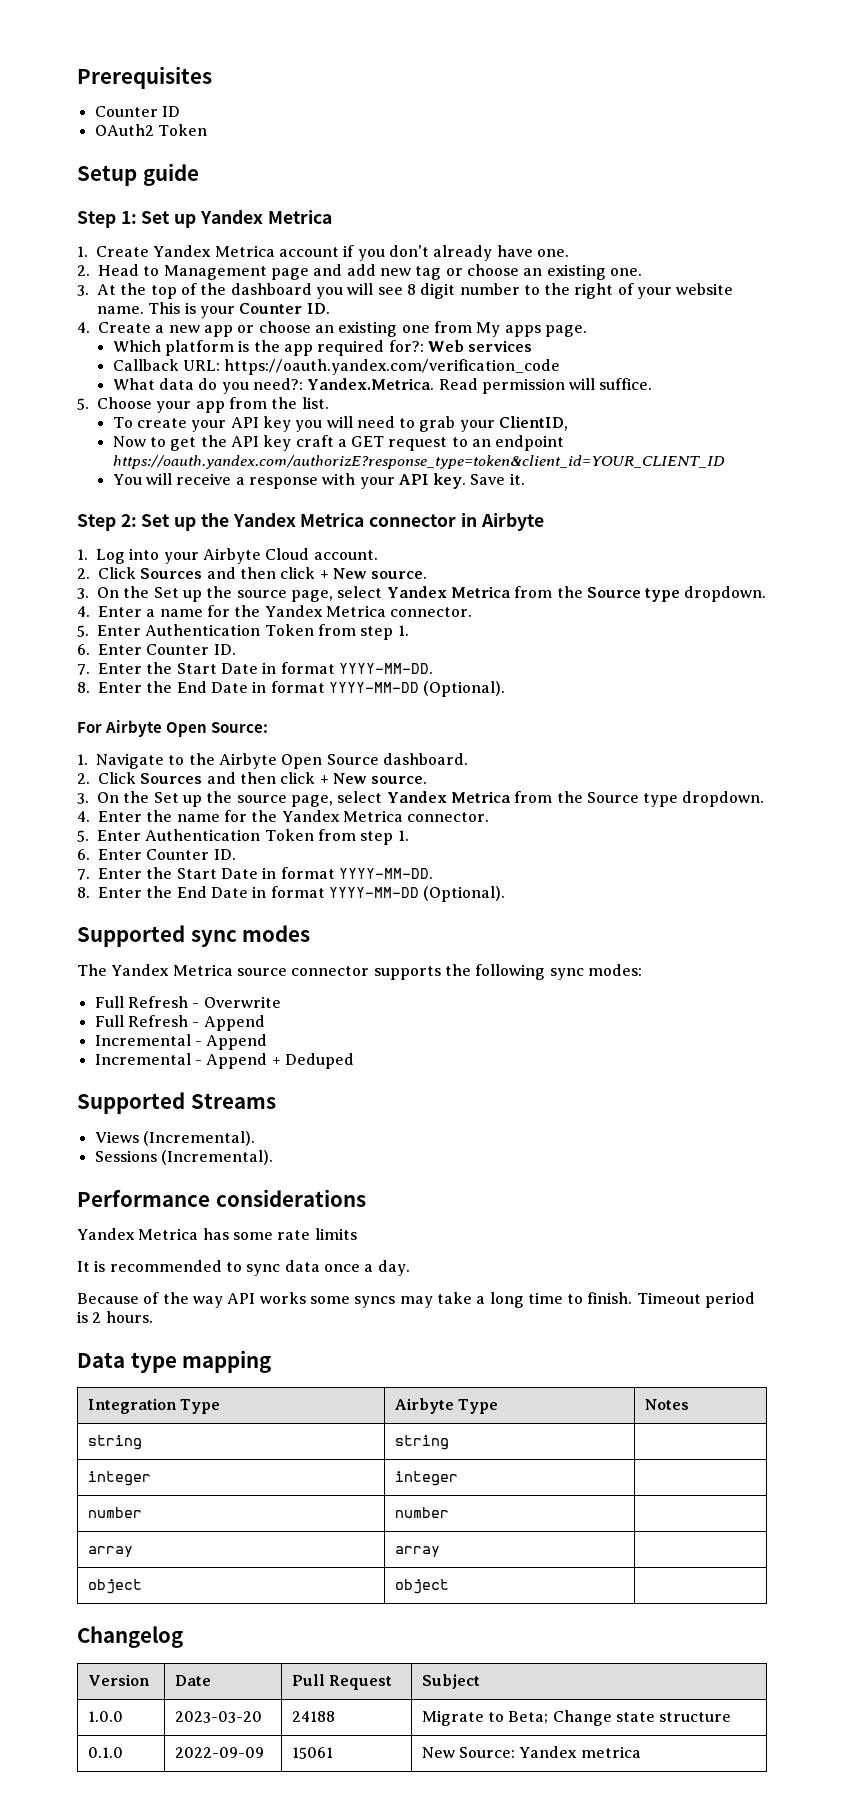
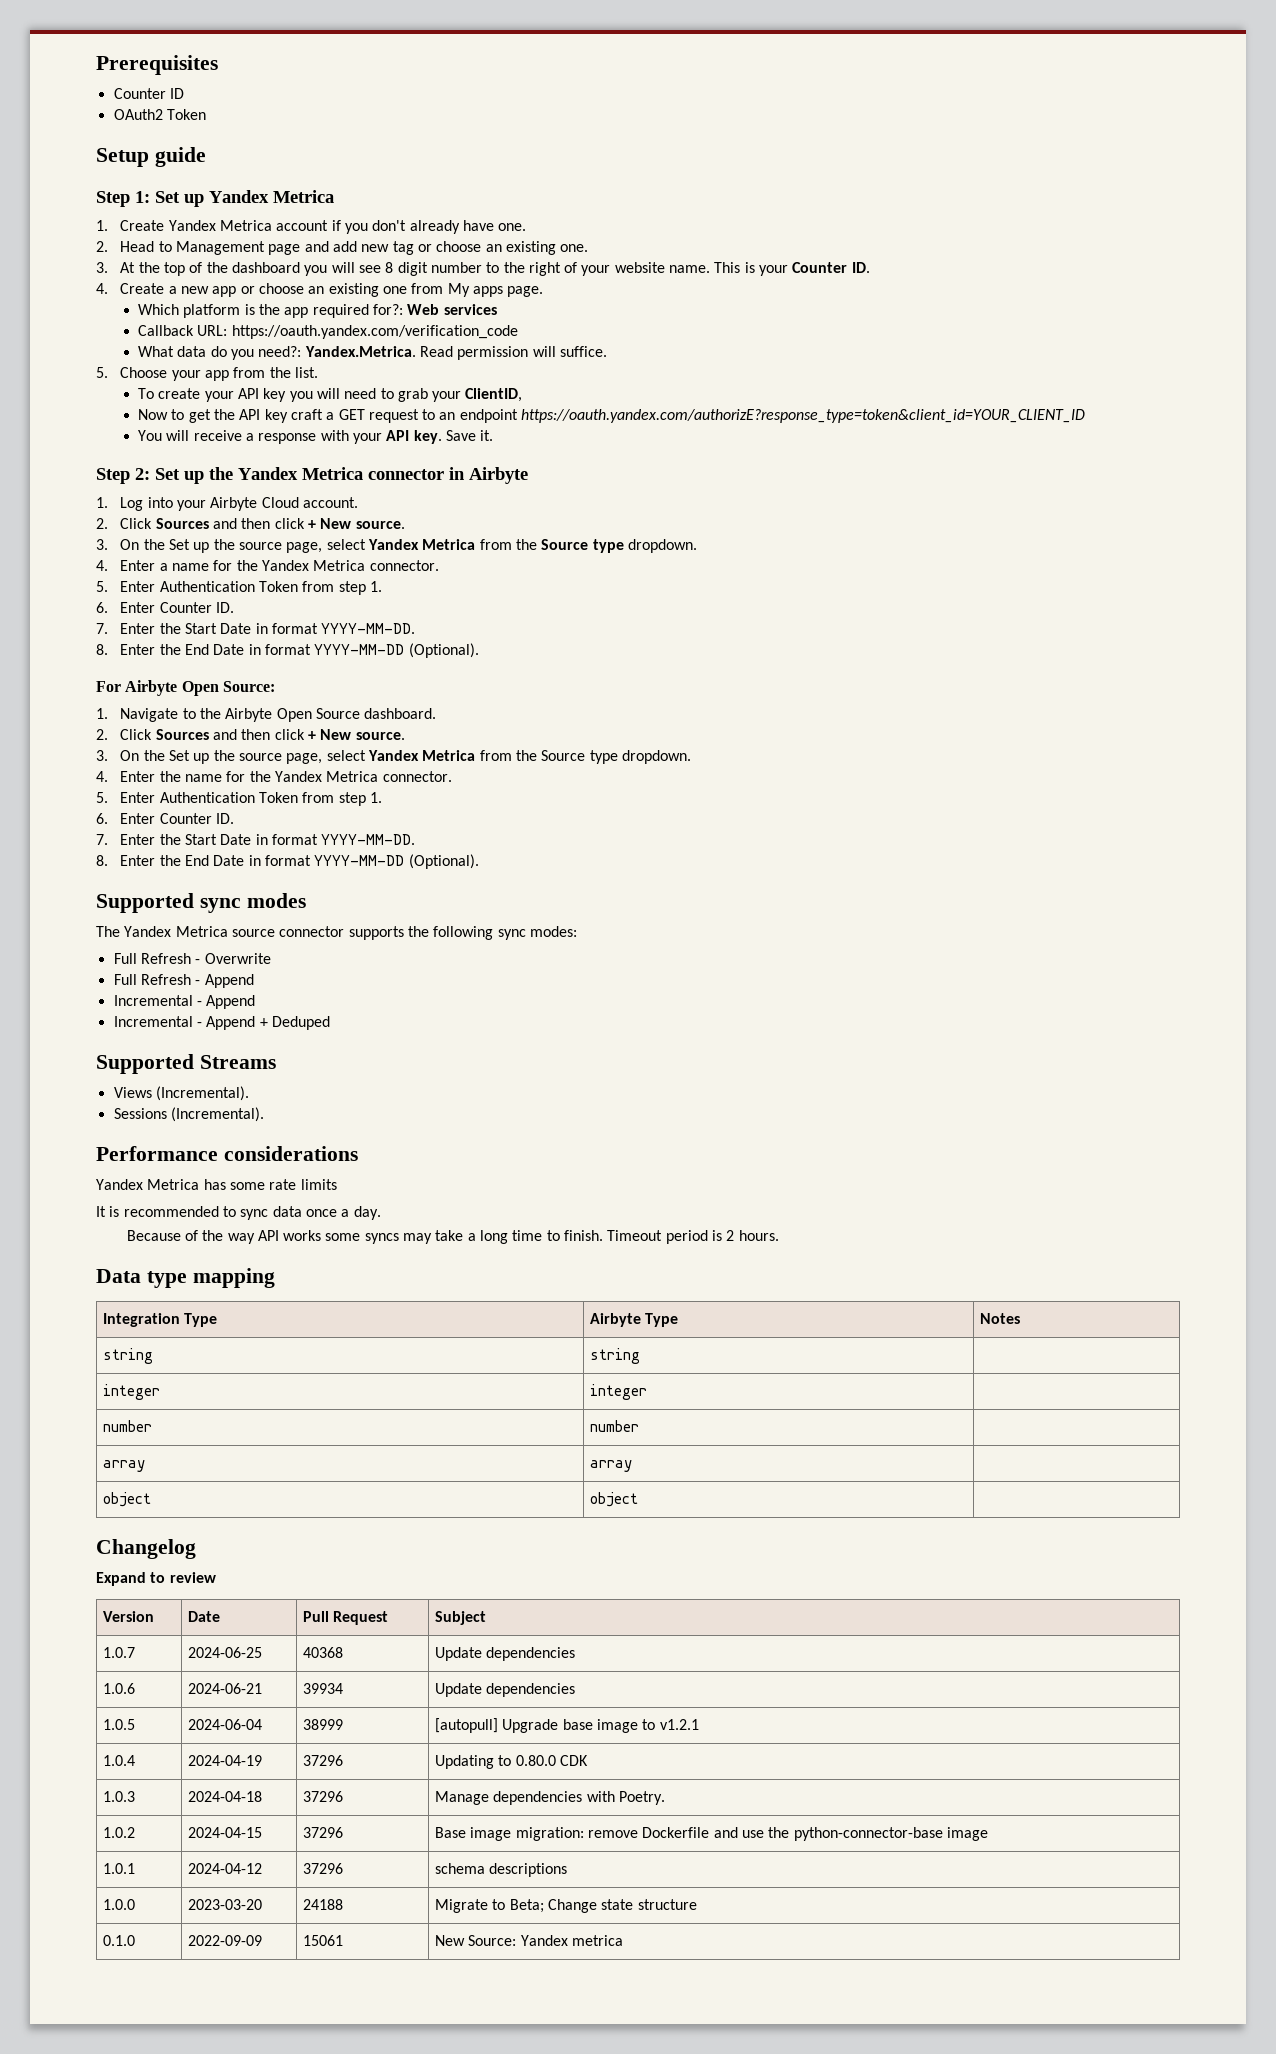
+ Expand to review
+ 1.0.7 | 2024-06-25 | 40368 | Update dependencies
+ 1.0.6 | 2024-06-21 | 39934 | Update dependencies
+ 1.0.5 | 2024-06-04 | 38999 | [autopull] Upgrade base image to v1.2.1
+ 1.0.4 | 2024-04-19 | 37296 | Updating to 0.80.0 CDK
+ 1.0.3 | 2024-04-18 | 37296 | Manage dependencies with Poetry.
+ 1.0.2 | 2024-04-15 | 37296 | Base image migration: remove Dockerfile and use the python-connector-base image
+ 1.0.1 | 2024-04-12 | 37296 | schema descriptions

